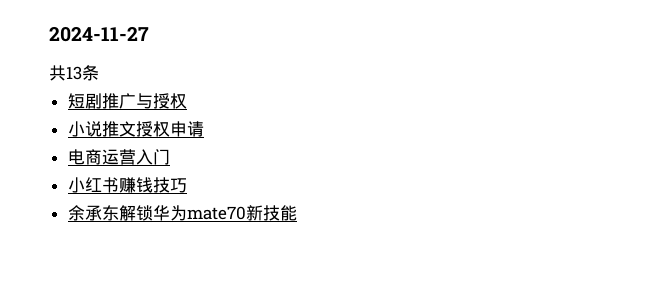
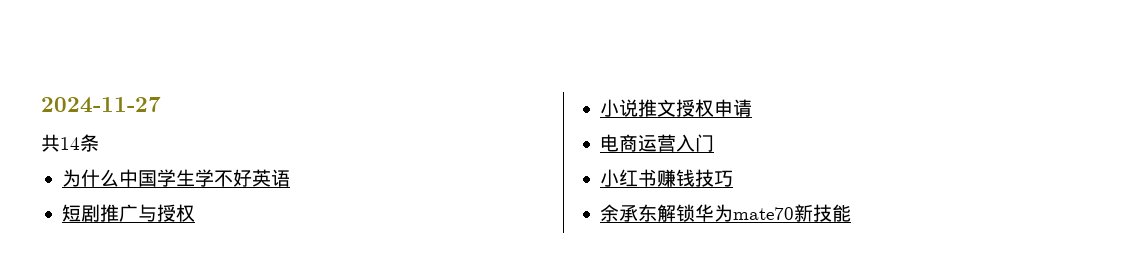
- 共13条
+ 共14条
+ 为什么中国学生学不好英语

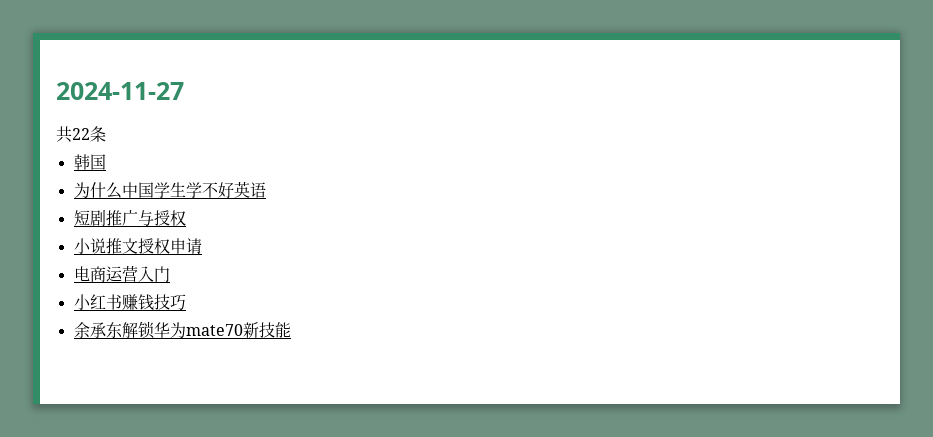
- 共14条
+ 共22条
+ 韩国

